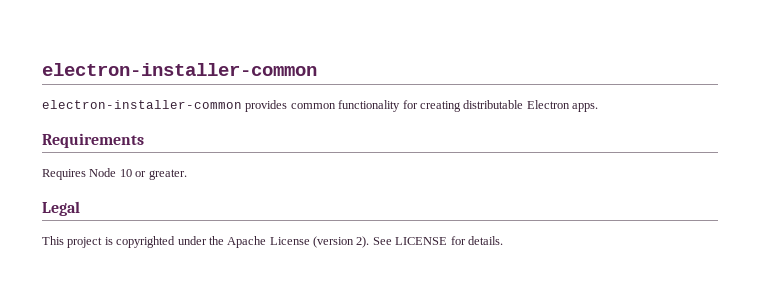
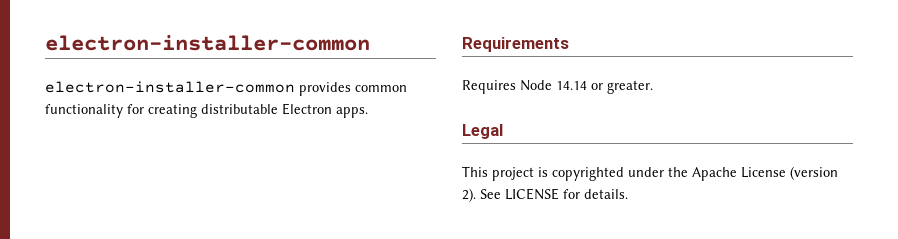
- Requires Node 10 or greater.
+ Requires Node 14.14 or greater.

